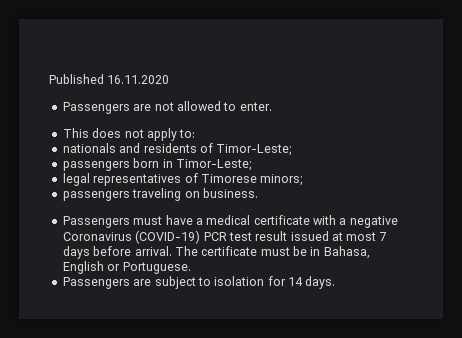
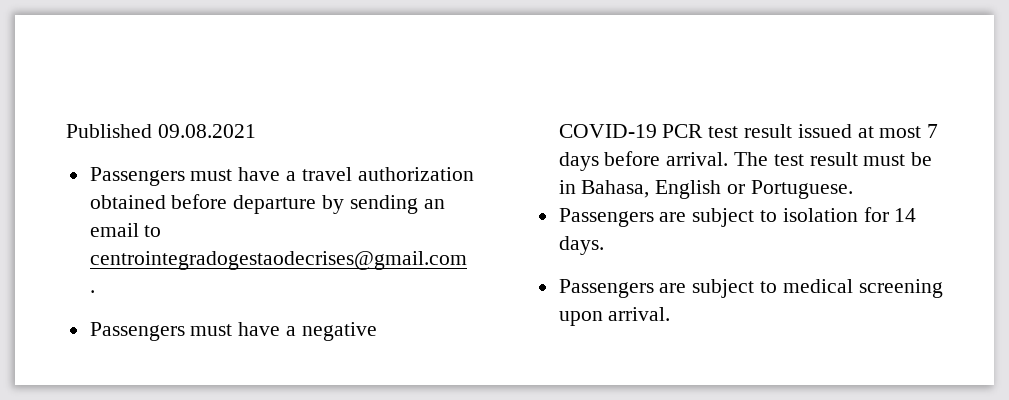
- Published 16.11.2020
- Passengers are not allowed to enter.
- This does not apply to:
- nationals and residents of Timor-Leste;
- passengers born in Timor-Leste;
- legal representatives of Timorese minors;
- passengers traveling on business.
- Passengers must have a medical certificate with a negative Coronavirus (COVID-19) PCR test result issued at most 7 days before arrival.
+ Published 09.08.2021
+ Passengers must have a travel authorization obtained before departure by sending an email to centrointegradogestaodecrises@gmail.com .
+ Passengers must have a negative COVID-19 PCR test result issued at most 7 days before arrival.
- The certificate must be in Bahasa, English or Portuguese.
+ The test result must be in Bahasa, English or Portuguese.
+ Passengers are subject to medical screening upon arrival.

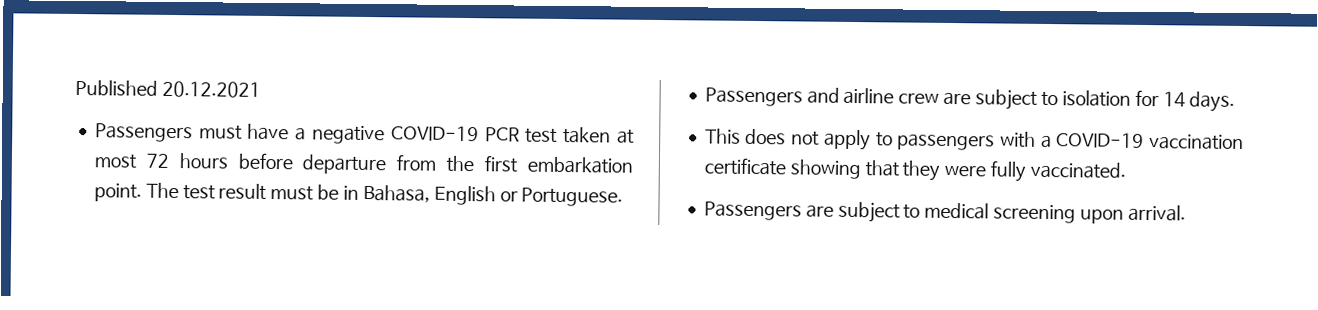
- Published 09.08.2021
- Passengers must have a travel authorization obtained before departure by sending an email to centrointegradogestaodecrises@gmail.com .
+ Published 20.12.2021
- Passengers must have a negative COVID-19 PCR test result issued at most 7 days before arrival.
+ Passengers must have a negative COVID-19 PCR test taken at most 72 hours before departure from the first embarkation point.
- Passengers are subject to isolation for 14 days.
+ Passengers and airline crew are subject to isolation for 14 days.
+ This does not apply to passengers with a COVID-19 vaccination certificate showing that they were fully vaccinated.

